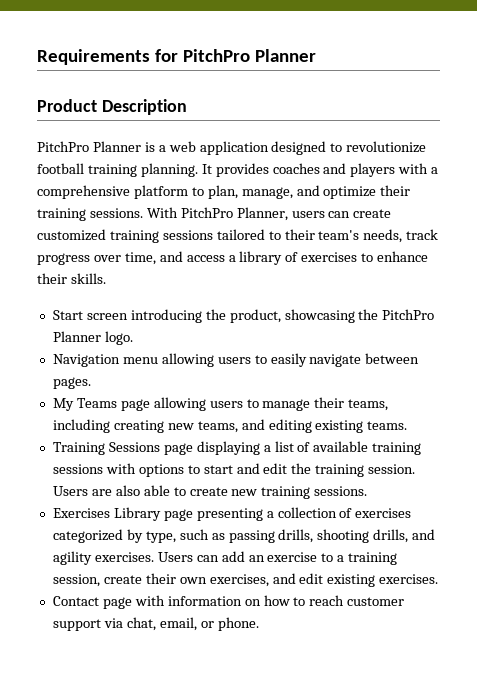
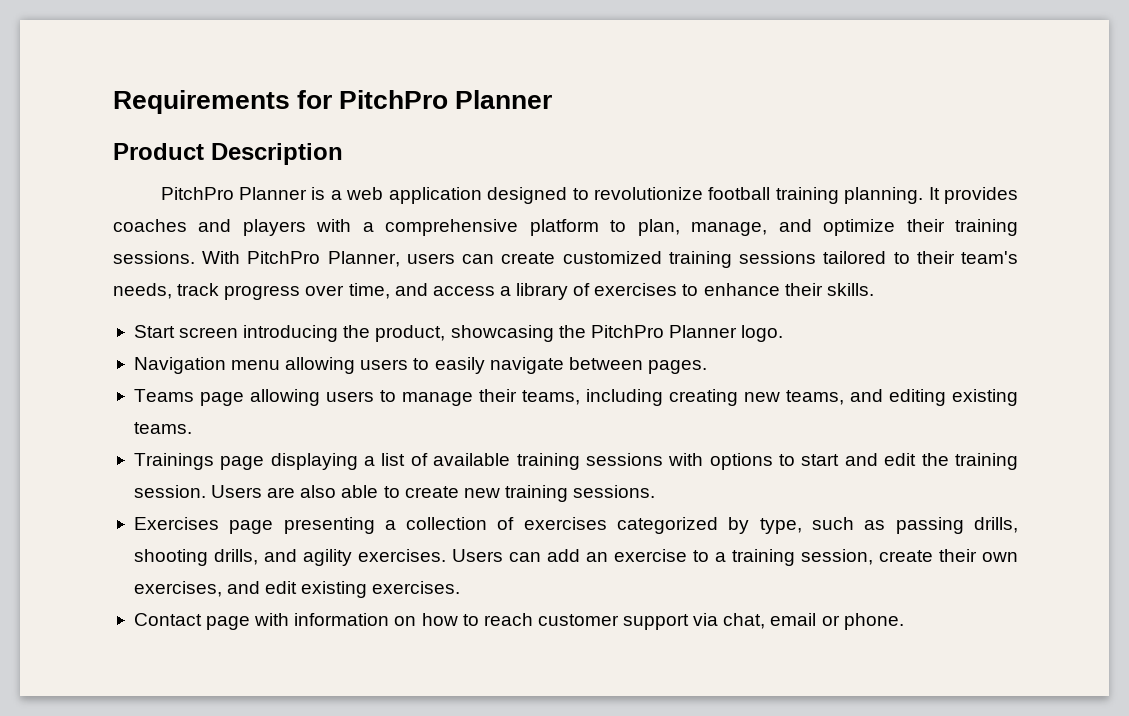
- My Teams page allowing users to manage their teams, including creating new teams, and editing existing teams.
+ Teams page allowing users to manage their teams, including creating new teams, and editing existing teams.
- Training Sessions page displaying a list of available training sessions with options to start and edit the training session.
+ Trainings page displaying a list of available training sessions with options to start and edit the training session.
- Exercises Library page presenting a collection of exercises categorized by type, such as passing drills, shooting drills, and agility exercises.
+ Exercises page presenting a collection of exercises categorized by type, such as passing drills, shooting drills, and agility exercises.
- Contact page with information on how to reach customer support via chat, email, or phone.
+ Contact page with information on how to reach customer support via chat, email or phone.

